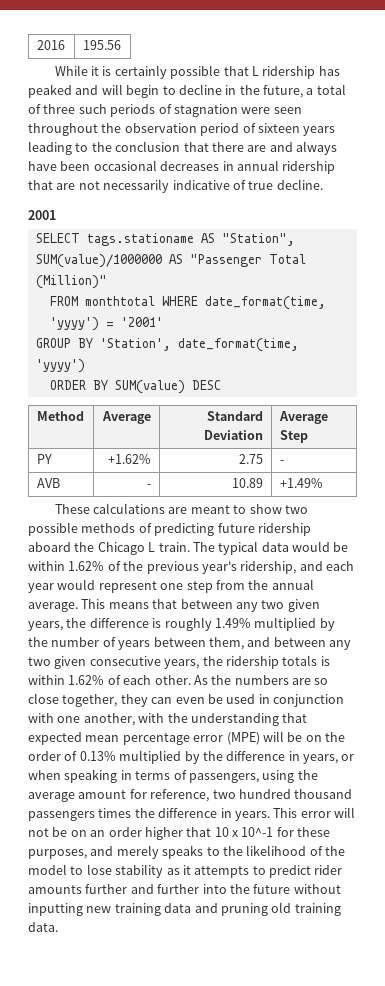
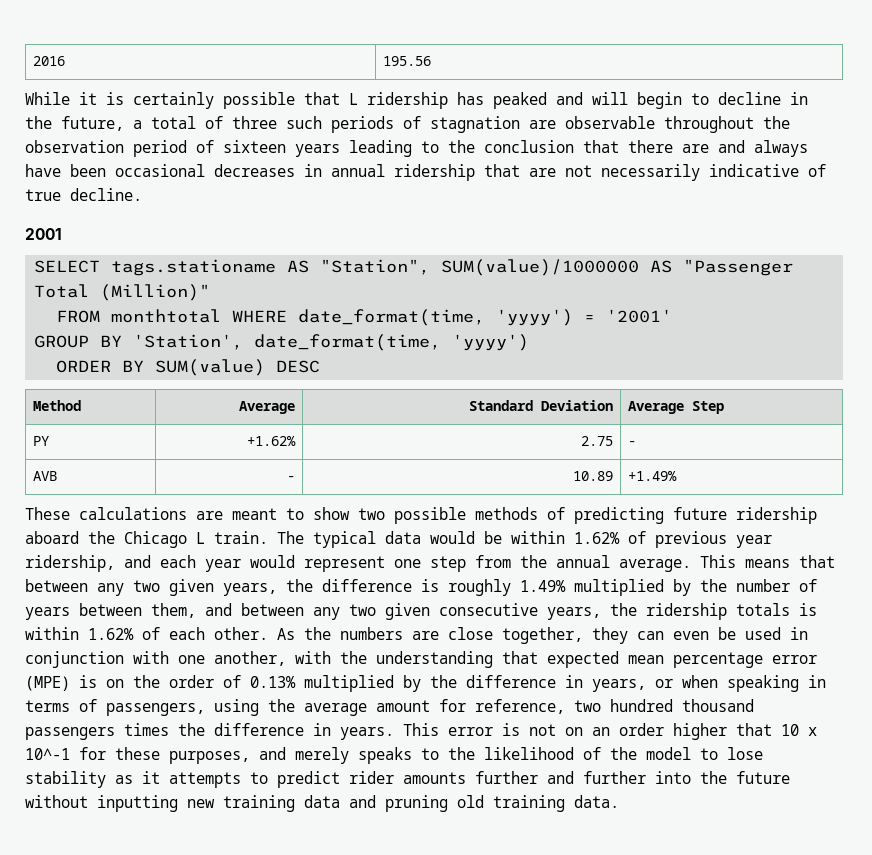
- While it is certainly possible that L ridership has peaked and will begin to decline in the future, a total of three such periods of stagnation were seen throughout the observation period of sixteen years leading to the conclusion that there are and always have been occasional decreases in annual ridership that are not necessarily indicative of true decline.
+ While it is certainly possible that L ridership has peaked and will begin to decline in the future, a total of three such periods of stagnation are observable throughout the observation period of sixteen years leading to the conclusion that there are and always have been occasional decreases in annual ridership that are not necessarily indicative of true decline.
- The typical data would be within 1.62% of the previous year's ridership, and each year would represent one step from the annual average.
+ The typical data would be within 1.62% of previous year ridership, and each year would represent one step from the annual average.
- As the numbers are so close together, they can even be used in conjunction with one another, with the understanding that expected mean percentage error (MPE) will be on the order of 0.13% multiplied by the difference in years, or when speaking in terms of passengers, using the average amount for reference, two hundred thousand passengers times the difference in years.
+ As the numbers are close together, they can even be used in conjunction with one another, with the understanding that expected mean percentage error (MPE) is on the order of 0.13% multiplied by the difference in years, or when speaking in terms of passengers, using the average amount for reference, two hundred thousand passengers times the difference in years.
- This error will not be on an order higher that 10 x 10^-1 for these purposes, and merely speaks to the likelihood of the model to lose stability as it attempts to predict rider amounts further and further into the future without inputting new training data and pruning old training data.
+ This error is not on an order higher that 10 x 10^-1 for these purposes, and merely speaks to the likelihood of the model to lose stability as it attempts to predict rider amounts further and further into the future without inputting new training data and pruning old training data.

